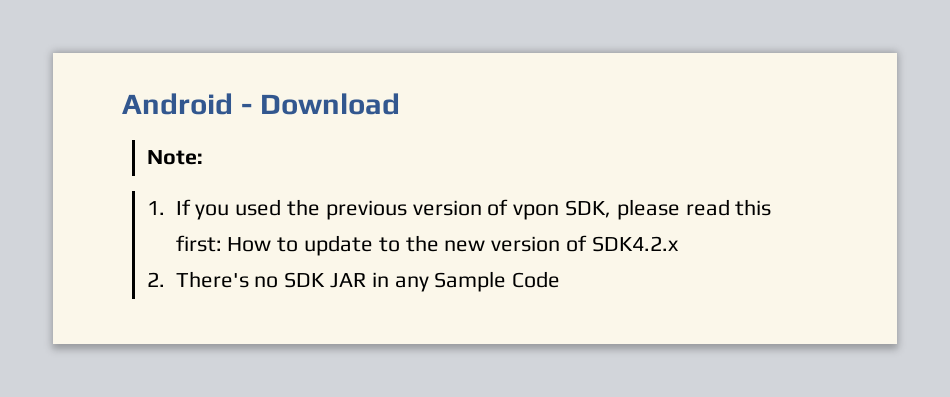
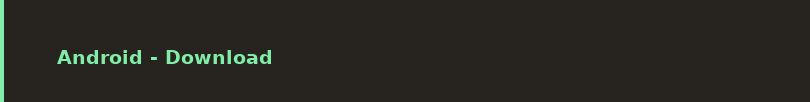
- Note:
- 1. If you used the previous version of vpon SDK, please read this first: How to update to the new version of SDK4.2.x
- 2. There's no SDK JAR in any Sample Code

